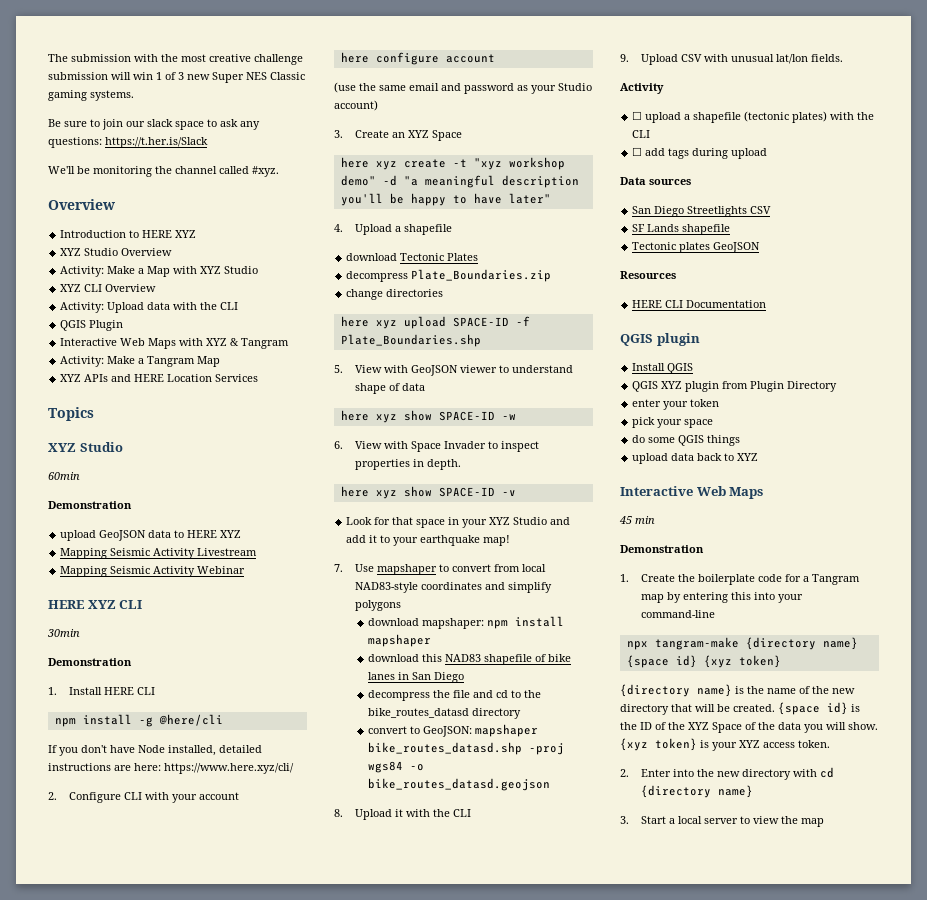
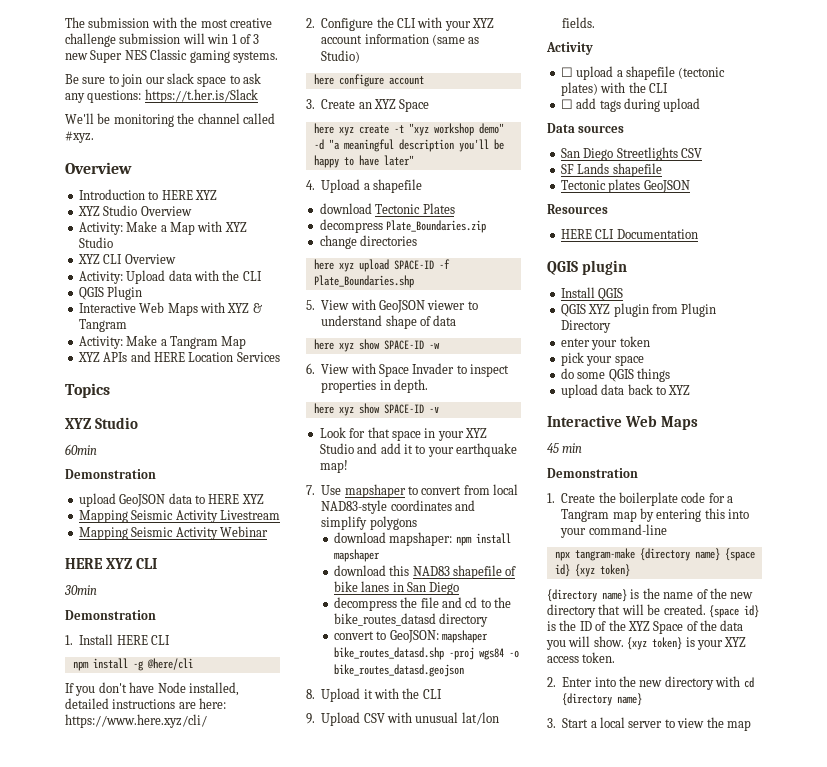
- 2. Configure CLI with your account
+ 2. Configure the CLI with your XYZ account information (same as Studio)
- (use the same email and password as your Studio account)

